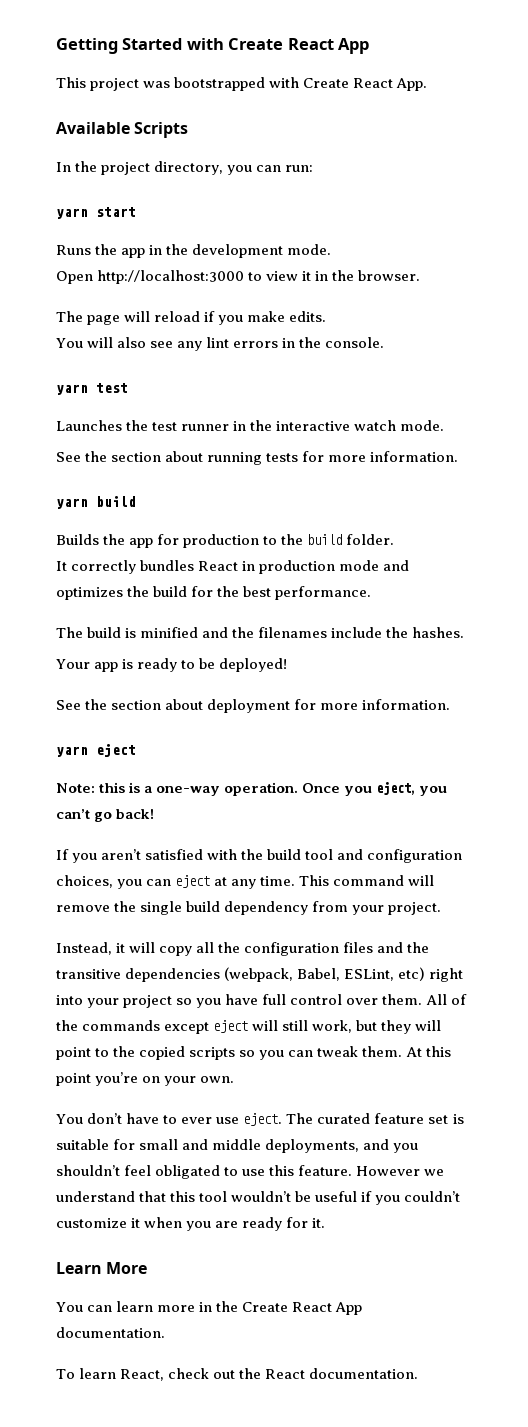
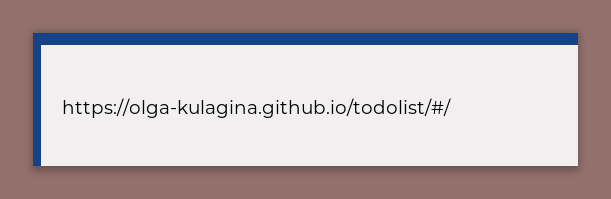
- Getting Started with Create React App
- This project was bootstrapped with Create React App.
- Available Scripts
- In the project directory, you can run:
- yarn start
- Runs the app in the development mode.
- Open http://localhost:3000 to view it in the browser.
- The page will reload if you make edits.
- You will also see any lint errors in the console.
- yarn test
- Launches the test runner in the interactive watch mode.
- See the section about running tests for more information.
- yarn build
- Builds the app for production to the build folder.
- It correctly bundles React in production mode and optimizes the build for the best performance.
- The build is minified and the filenames include the hashes.
- Your app is ready to be deployed!
- See the section about deployment for more information.
- yarn eject
- Note: this is a one-way operation. Once you eject, you can’t go back!
- If you aren’t satisfied with the build tool and configuration choices, you can eject at any time. This command will remove the single build dependency from your project.
- Instead, it will copy all the configuration files and the transitive dependencies (webpack, Babel, ESLint, etc) right into your project so you have full control over them. All of the commands except eject will still work, but they will point to the copied scripts so you can tweak them. At this point you’re on your own.
- You don’t have to ever use eject. The curated feature set is suitable for small and middle deployments, and you shouldn’t feel obligated to use this feature. However we understand that this tool wouldn’t be useful if you couldn’t customize it when you are ready for it.
- Learn More
- You can learn more in the Create React App documentation.
- To learn React, check out the React documentation.
+ https://olga-kulagina.github.io/todolist/#/

